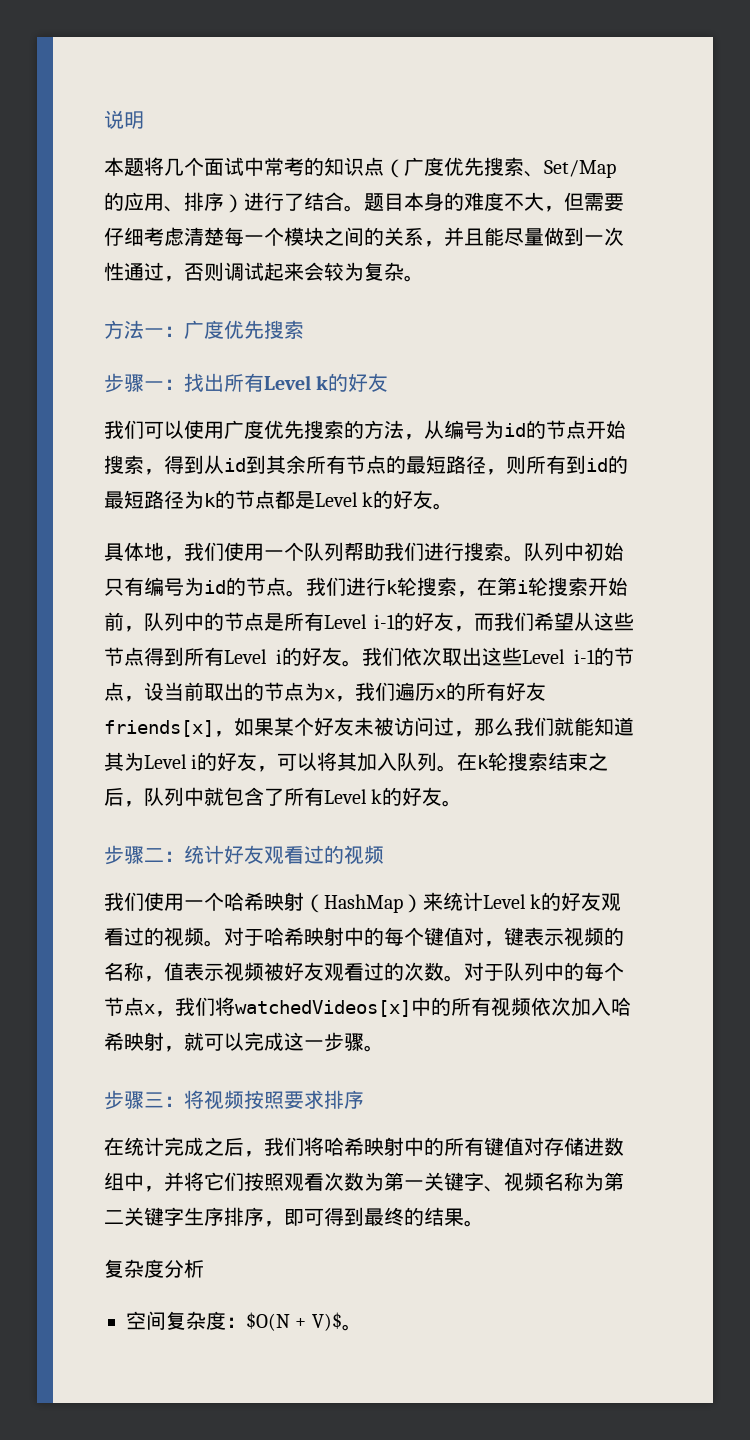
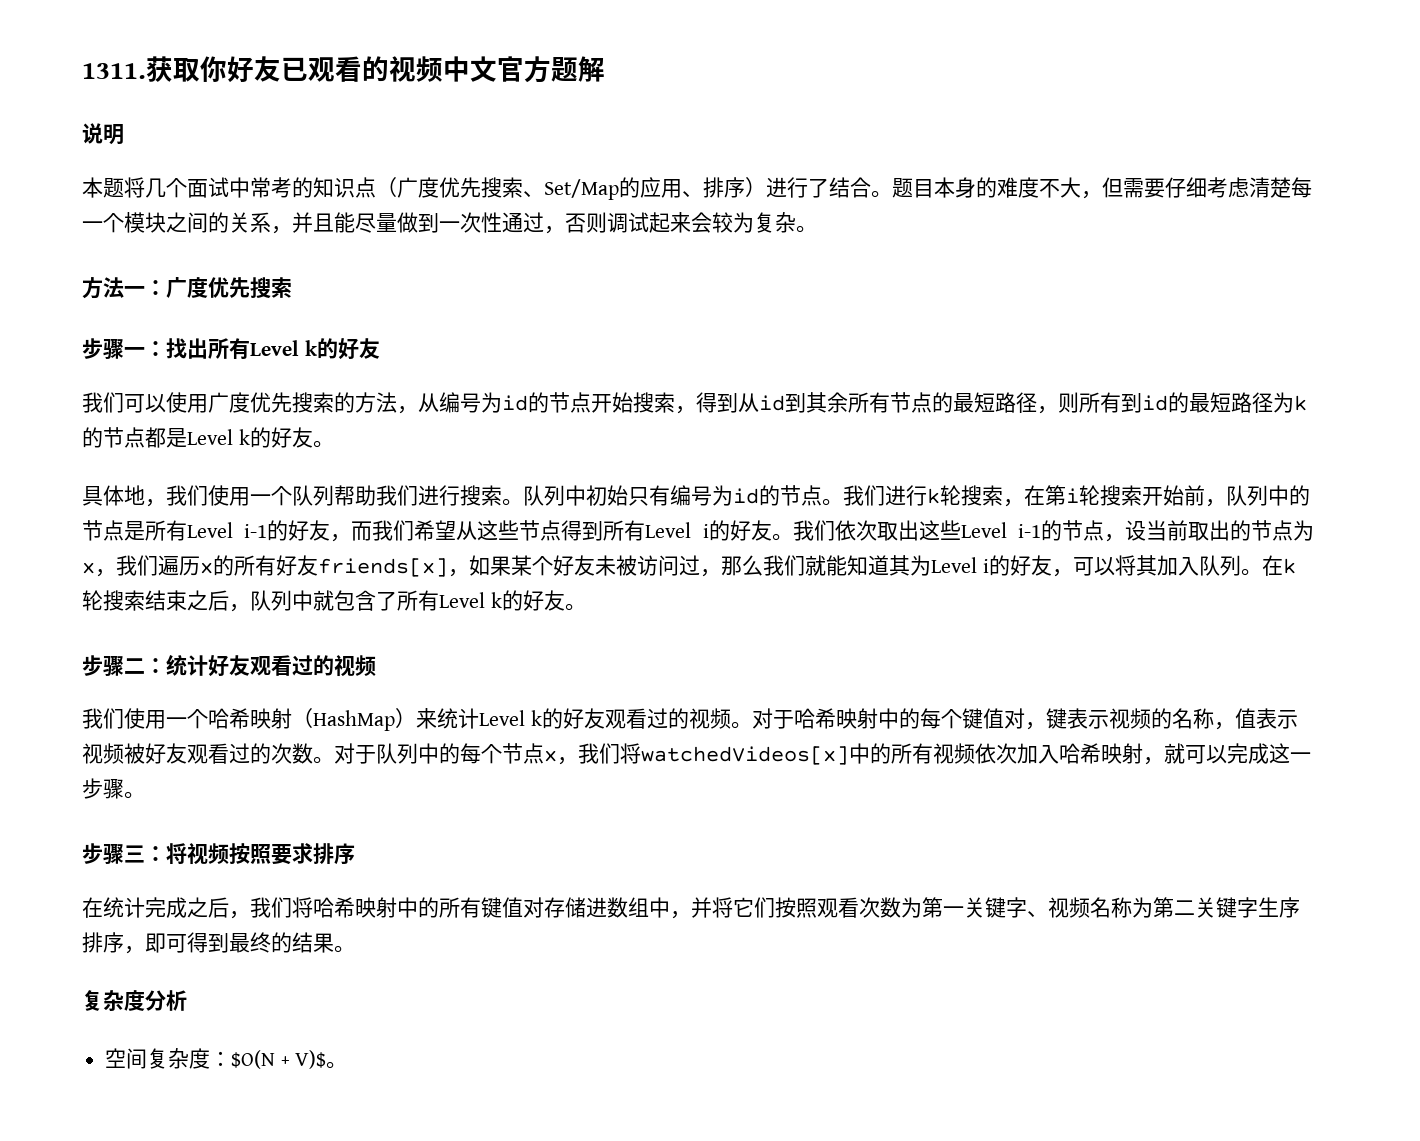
+ 1311.获取你好友已观看的视频中文官方题解

